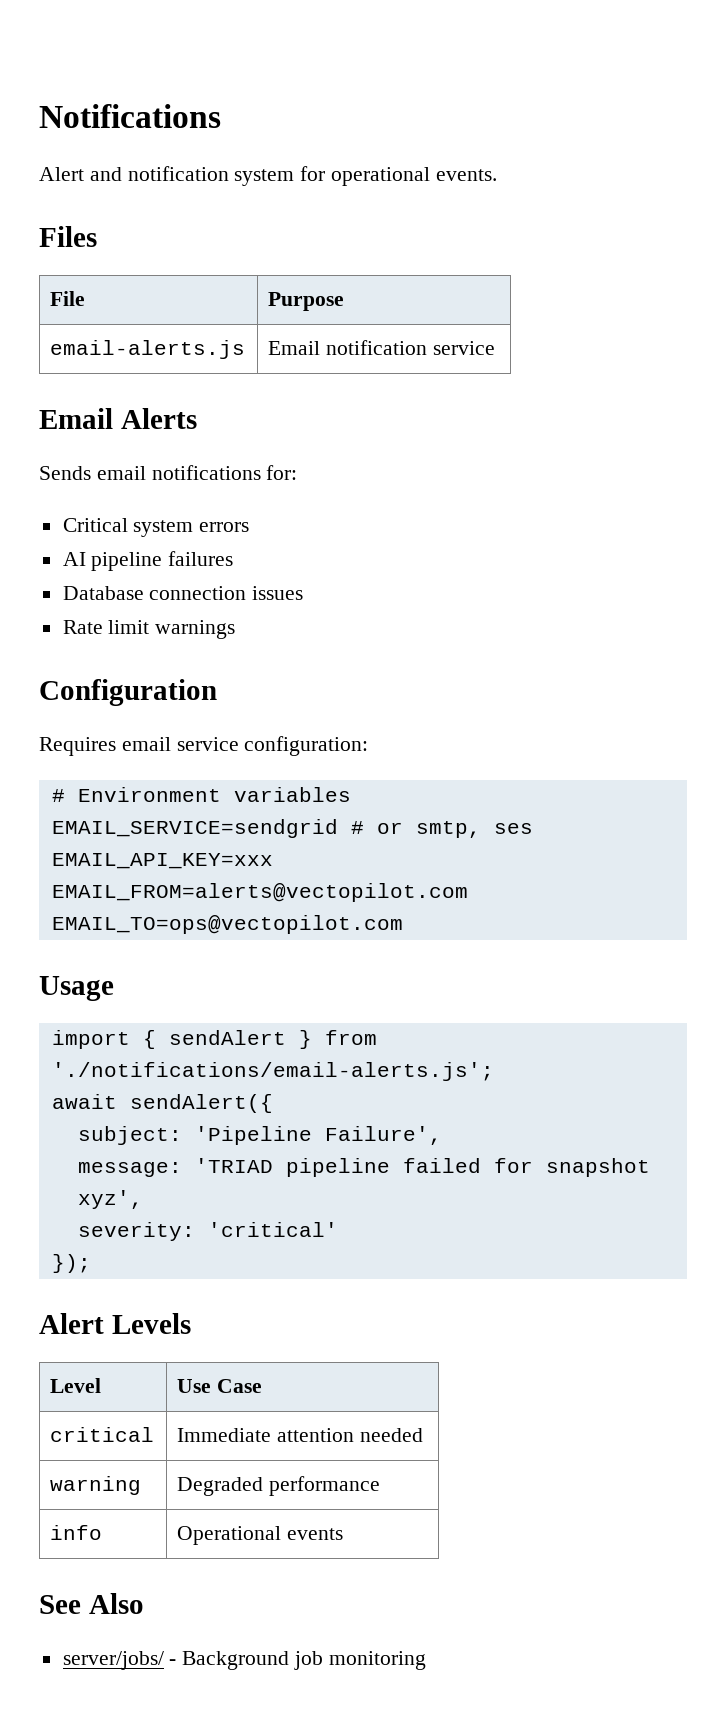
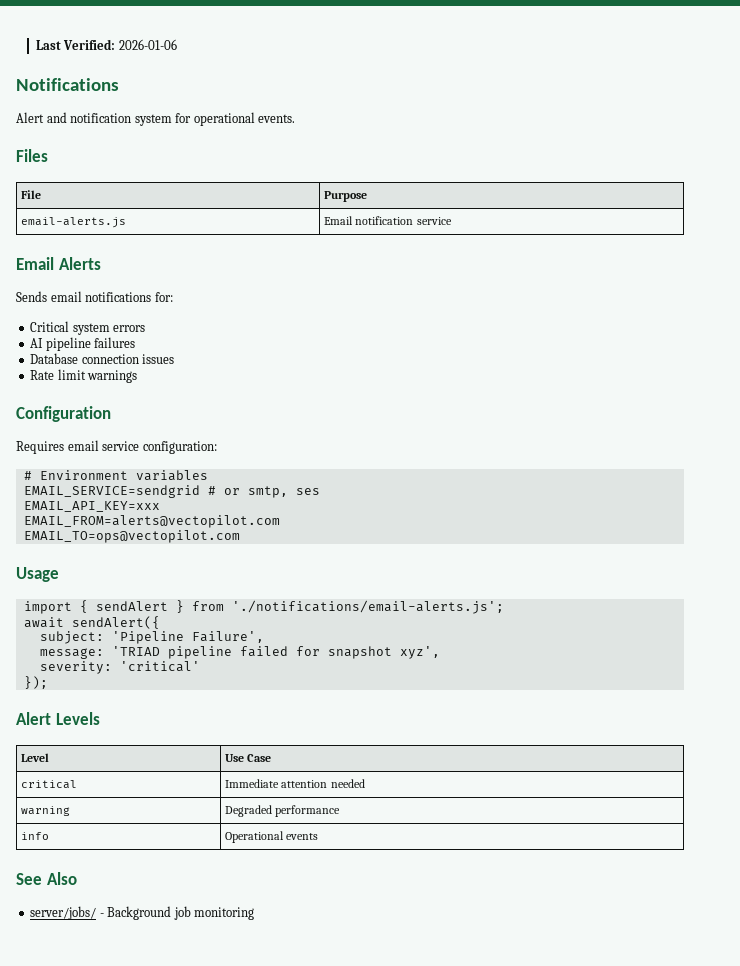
+ Last Verified: 2026-01-06

